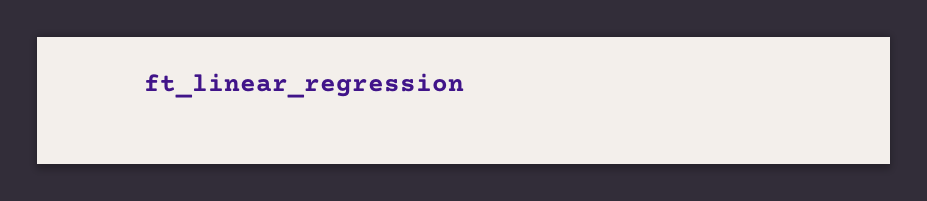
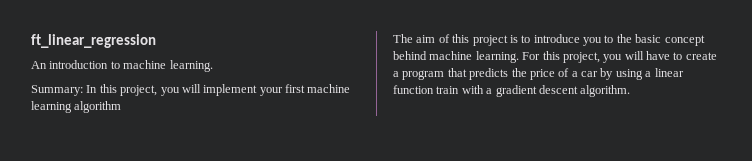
+ An introduction to machine learning.
+ Summary: In this project, you will implement your first machine learning algorithm
+ The aim of this project is to introduce you to the basic concept behind machine learning. For this project, you will have to create a program that predicts the price of a car by using a linear function train with a gradient descent algorithm.

